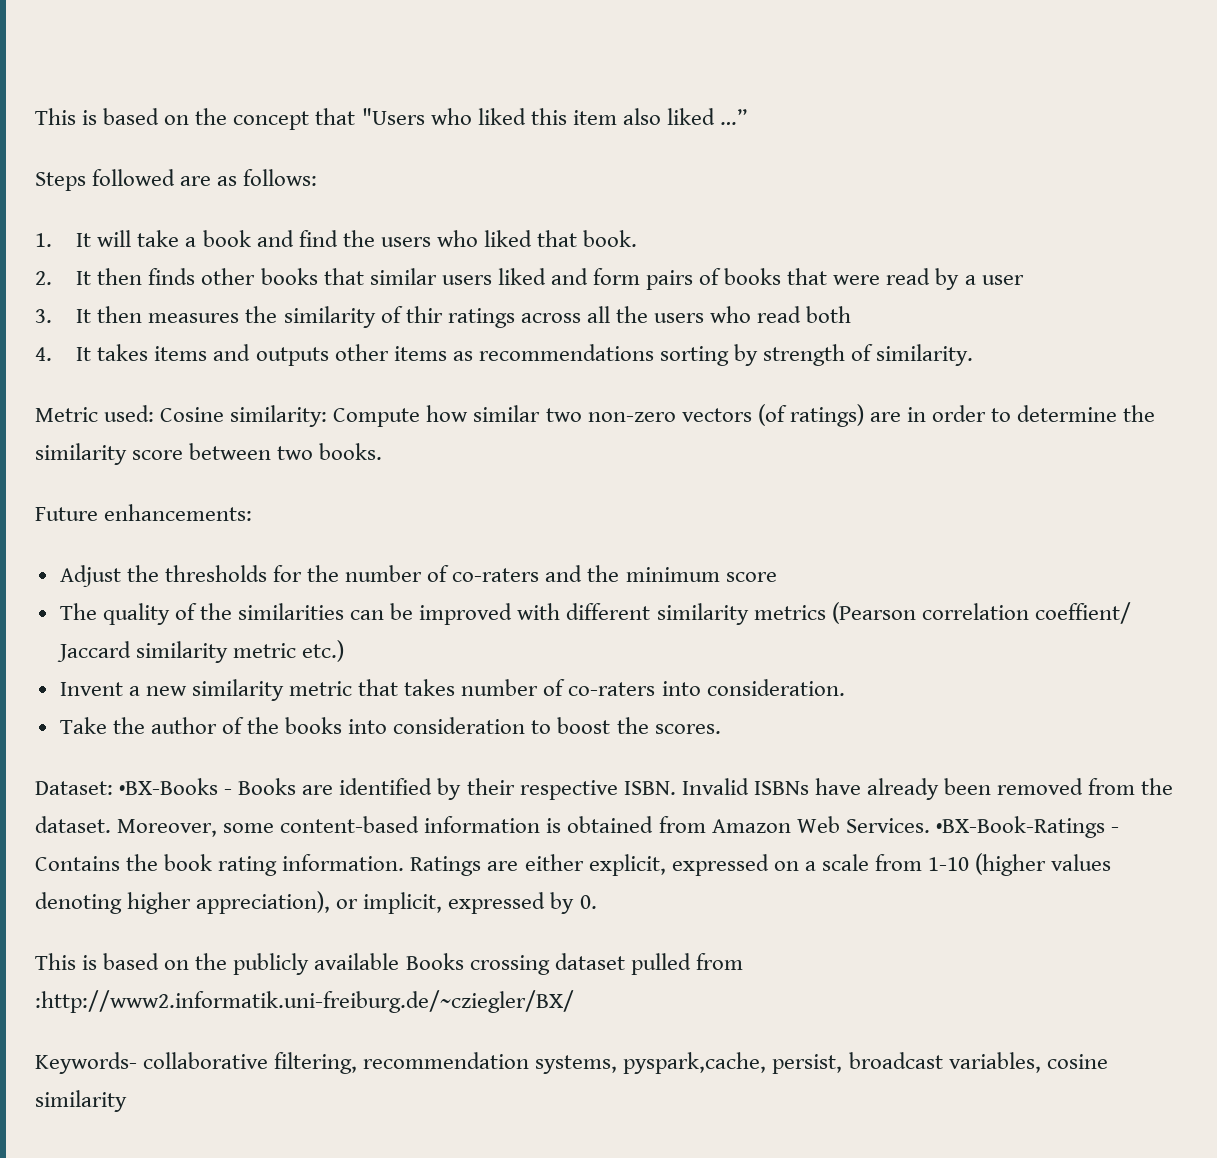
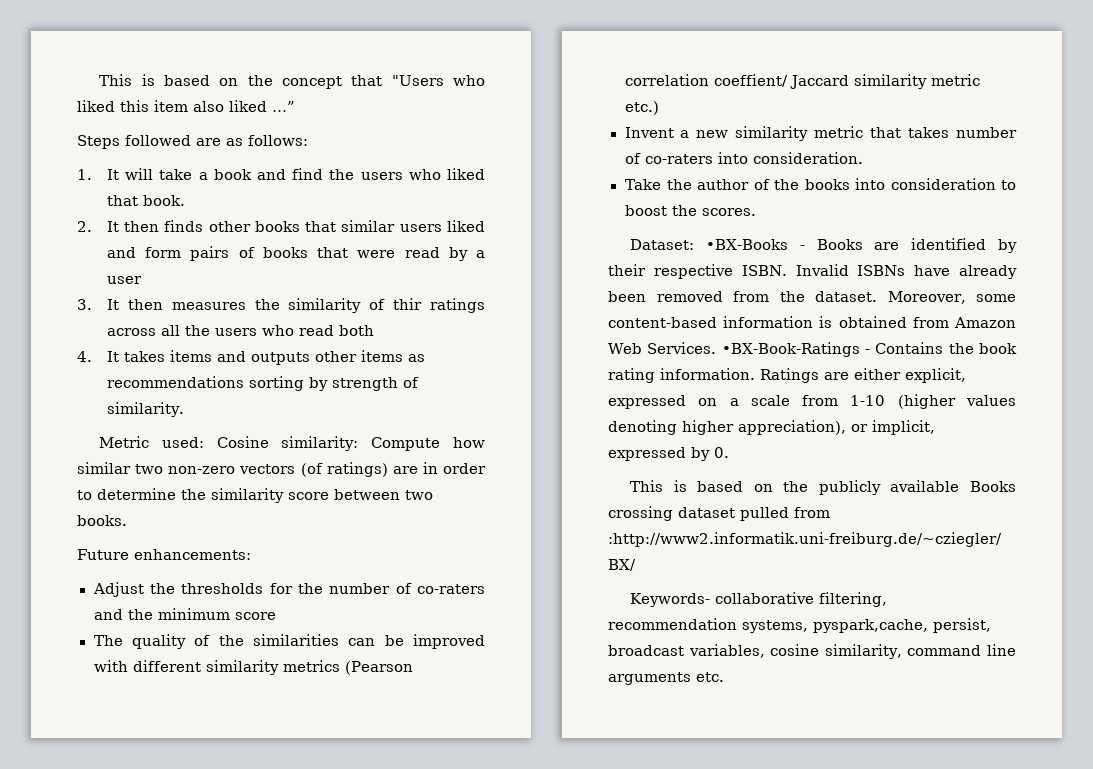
- Keywords- collaborative filtering, recommendation systems, pyspark,cache, persist, broadcast variables, cosine similarity
+ Keywords- collaborative filtering, recommendation systems, pyspark,cache, persist, broadcast variables, cosine similarity, command line arguments etc.

